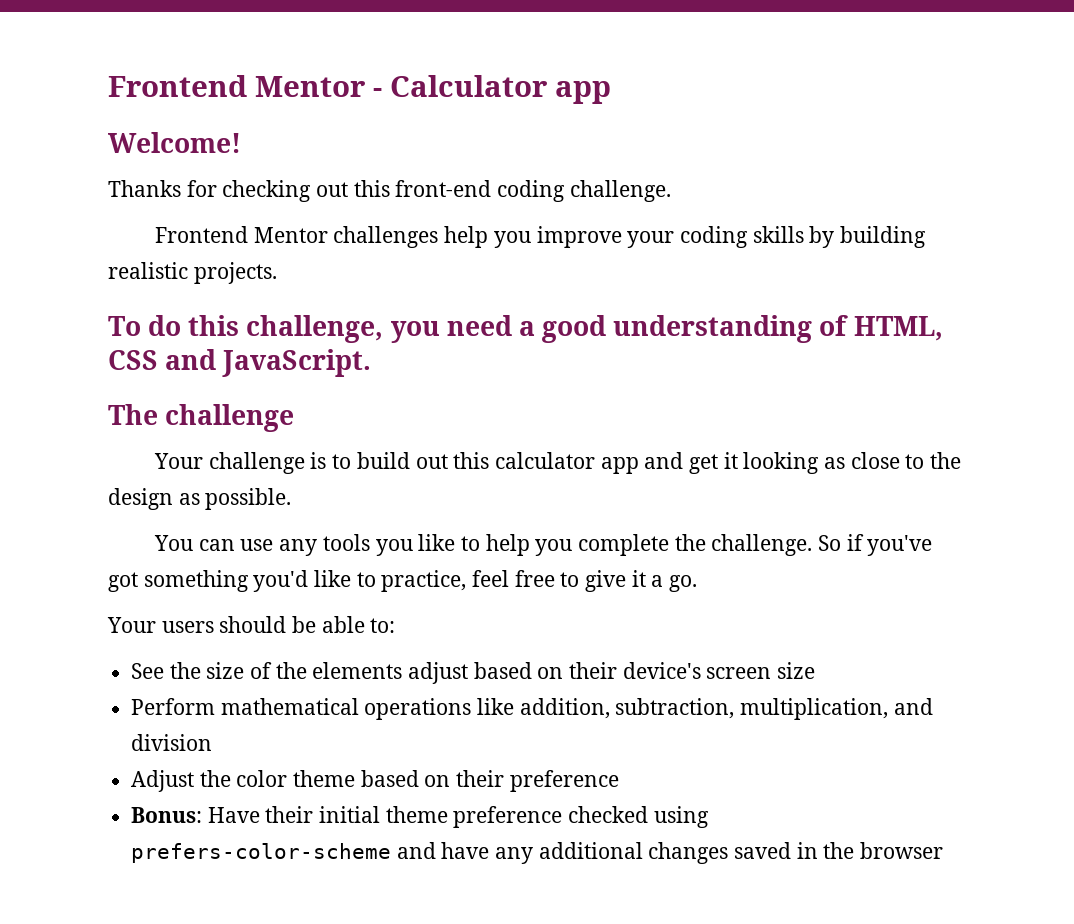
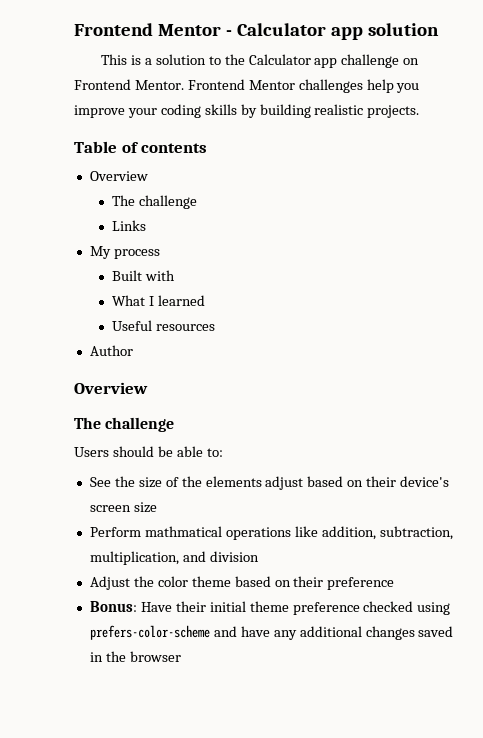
- Frontend Mentor - Calculator app
- Welcome!
- Thanks for checking out this front-end coding challenge.
- Frontend Mentor challenges help you improve your coding skills by building realistic projects.
+ Frontend Mentor - Calculator app solution
+ This is a solution to the Calculator app challenge on Frontend Mentor. Frontend Mentor challenges help you improve your coding skills by building realistic projects.
- To do this challenge, you need a good understanding of HTML, CSS and JavaScript.
+ Table of contents
+ Overview
  The challenge
- Your challenge is to build out this calculator app and get it looking as close to the design as possible.
- You can use any tools you like to help you complete the challenge. So if you've got something you'd like to practice, feel free to give it a go.
- Your users should be able to:
+ Links
+ My process
+ Built with
+ What I learned
+ Useful resources
+ Author
+ Overview
+ The challenge
+ Users should be able to:
- Perform mathematical operations like addition, subtraction, multiplication, and division
+ Perform mathmatical operations like addition, subtraction, multiplication, and division

